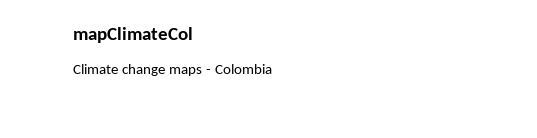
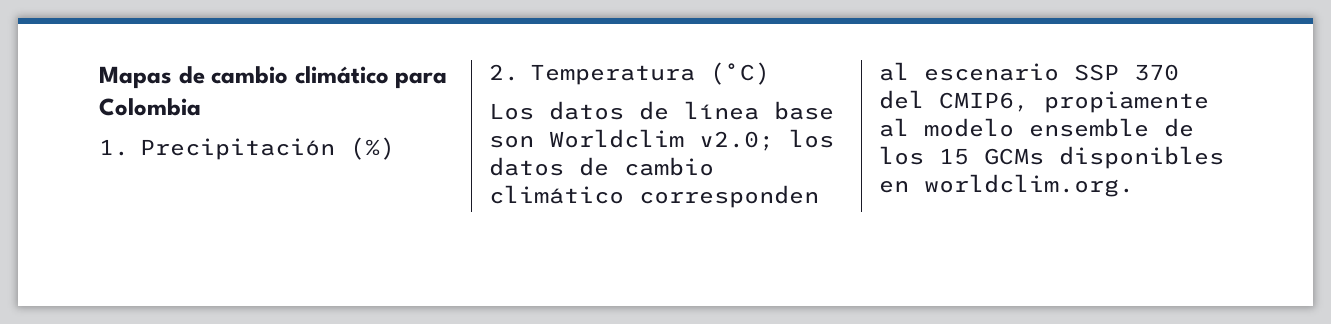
- mapClimateCol
- Climate change maps - Colombia
+ Mapas de cambio climático para Colombia
+ 1. Precipitación (%)
+ 2. Temperatura (°C)
+ Los datos de línea base son Worldclim v2.0; los datos de cambio climático corresponden al escenario SSP 370 del CMIP6, propiamente al modelo ensemble de los 15 GCMs disponibles en worldclim.org.

